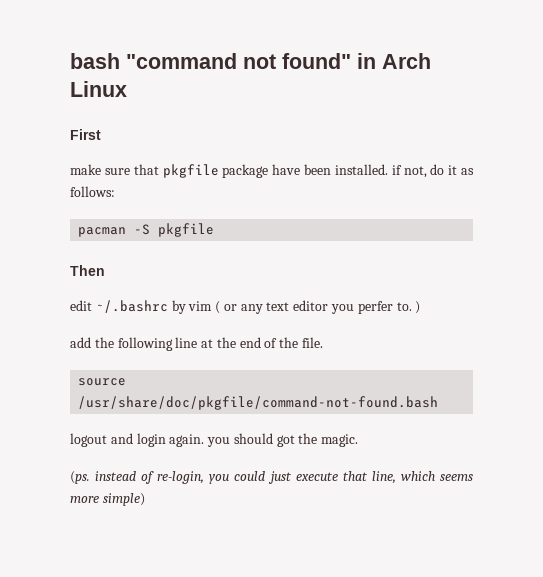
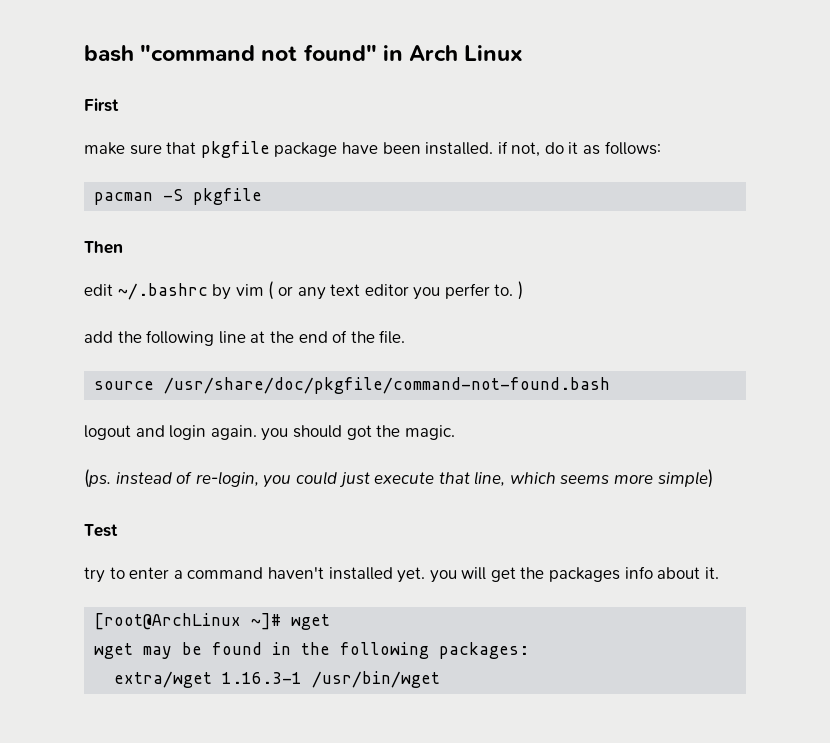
+ Test
+ try to enter a command haven't installed yet. you will get the packages info about it.
+ [root@ArchLinux ~]# wget
+ wget may be found in the following packages:
+ extra/wget 1.16.3-1 /usr/bin/wget

